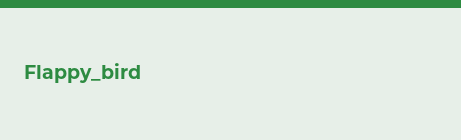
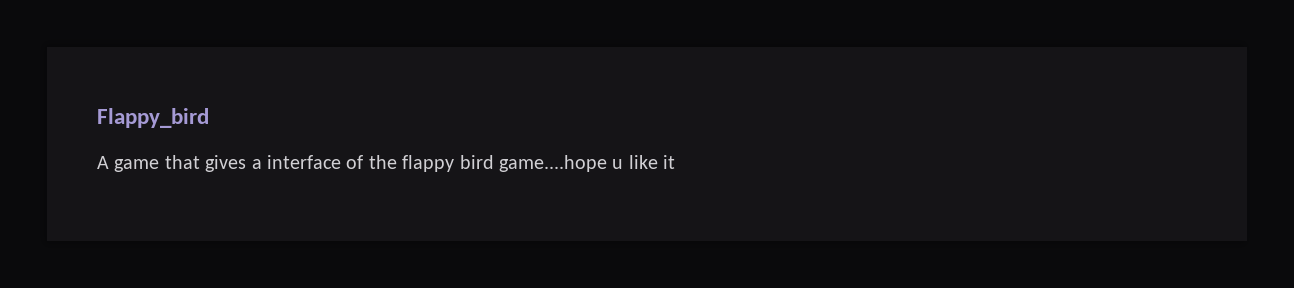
+ A game that gives a interface of the flappy bird game....hope u like it

